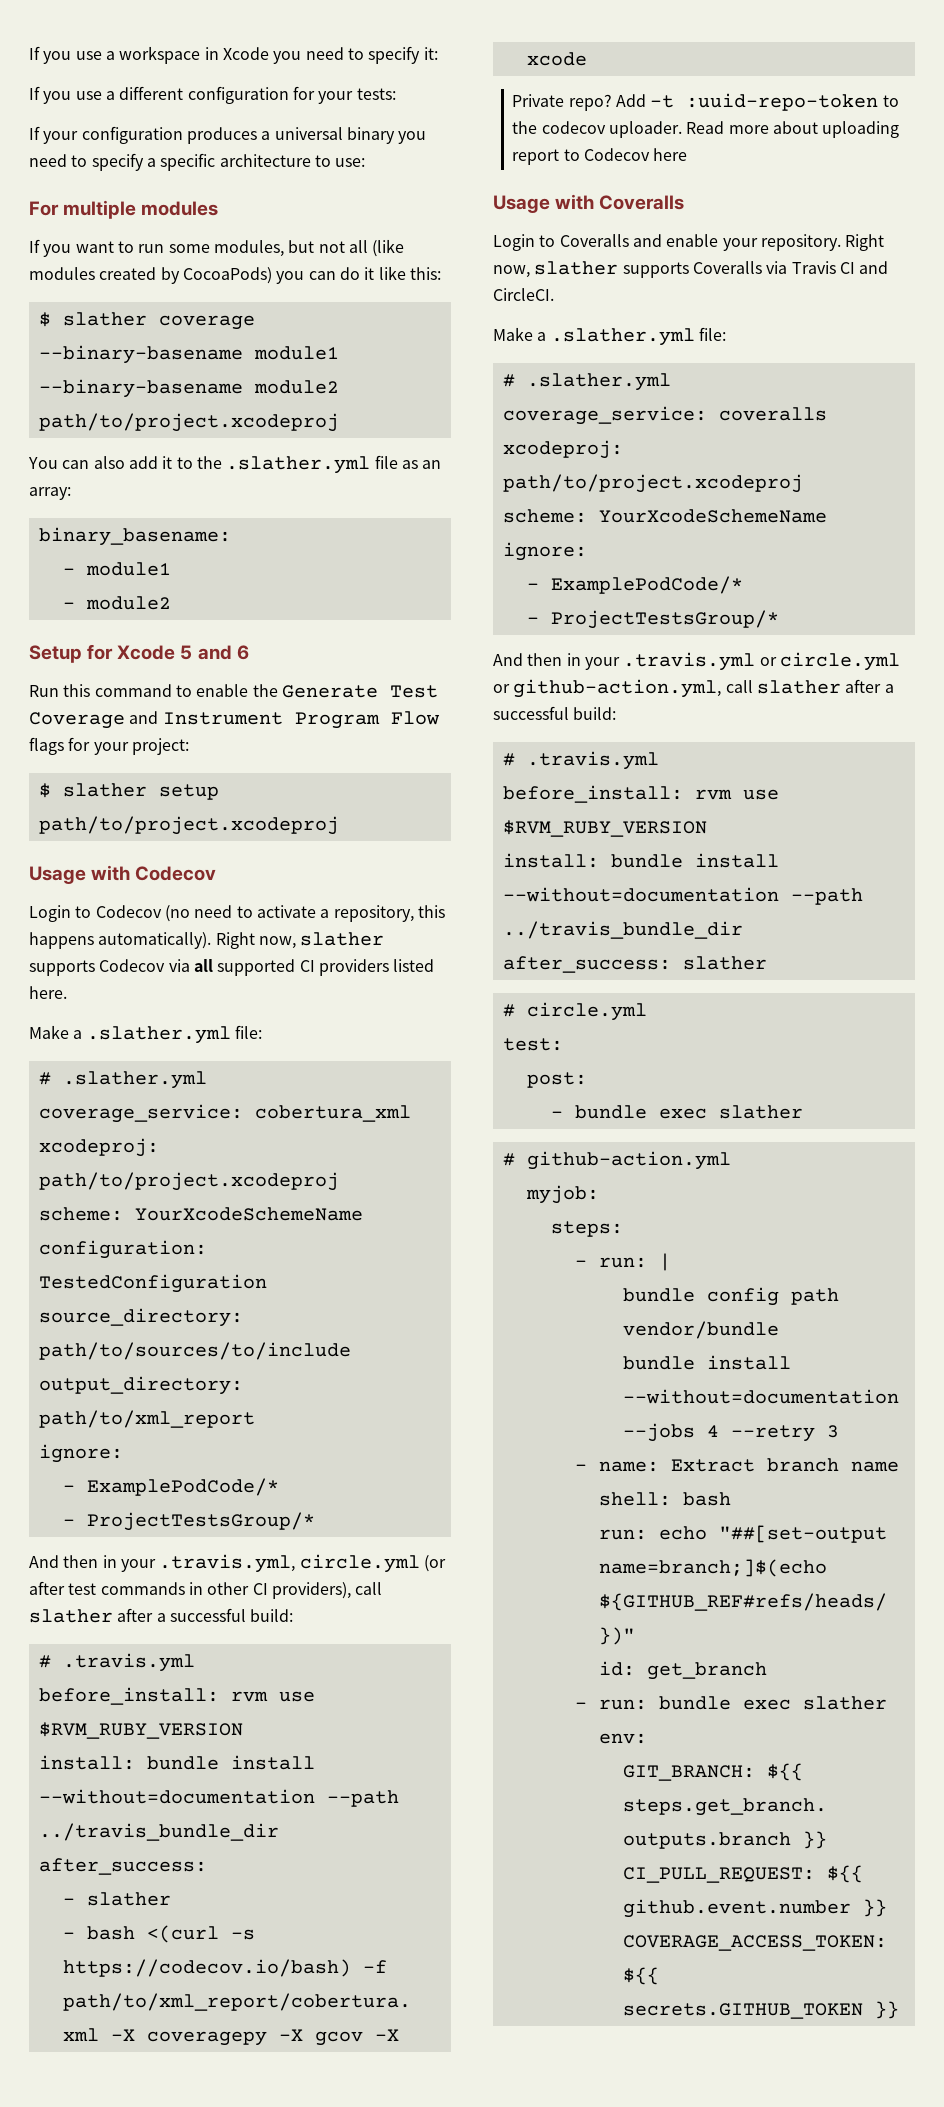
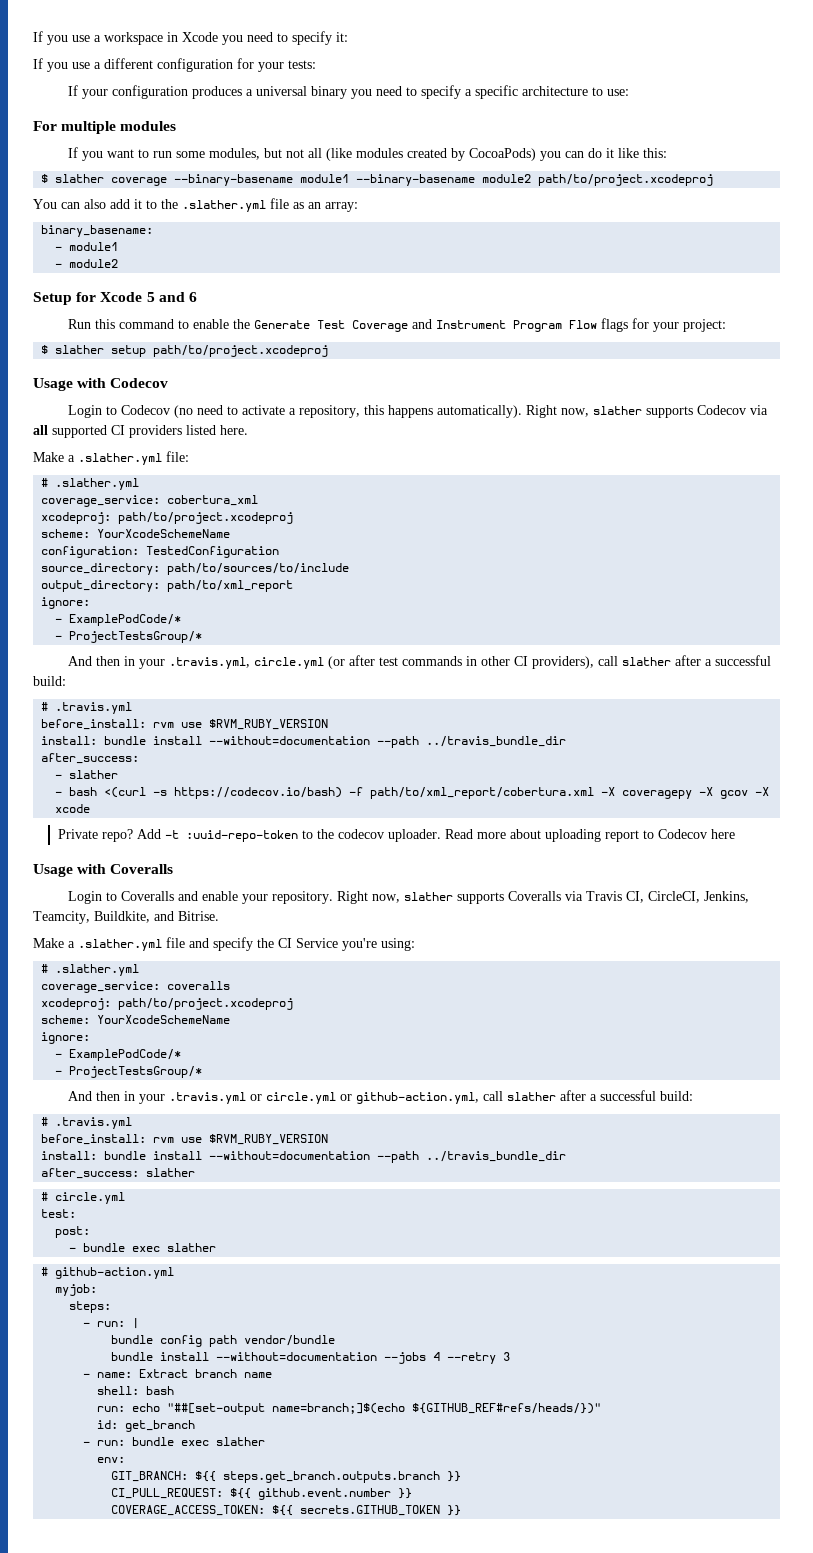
- Right now, slather supports Coveralls via Travis CI and CircleCI.
- Make a .slather.yml file:
+ Right now, slather supports Coveralls via Travis CI, CircleCI, Jenkins, Teamcity, Buildkite, and Bitrise.
+ Make a .slather.yml file and specify the CI Service you're using:

